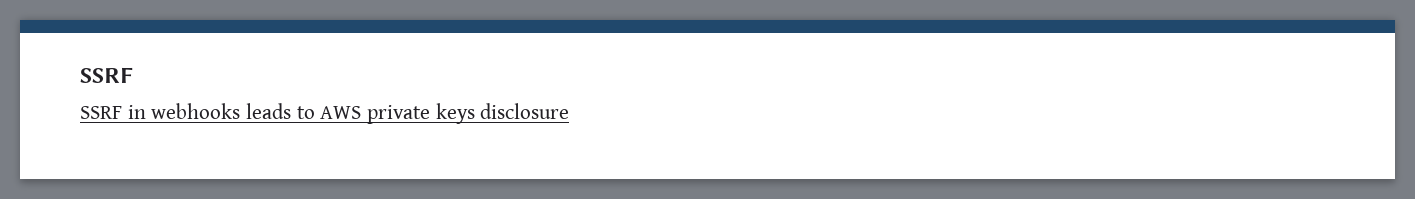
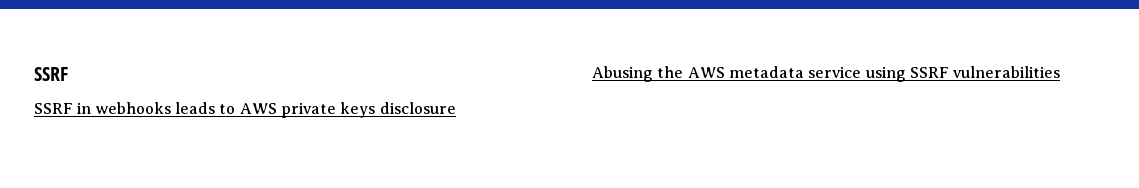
+ Abusing the AWS metadata service using SSRF vulnerabilities

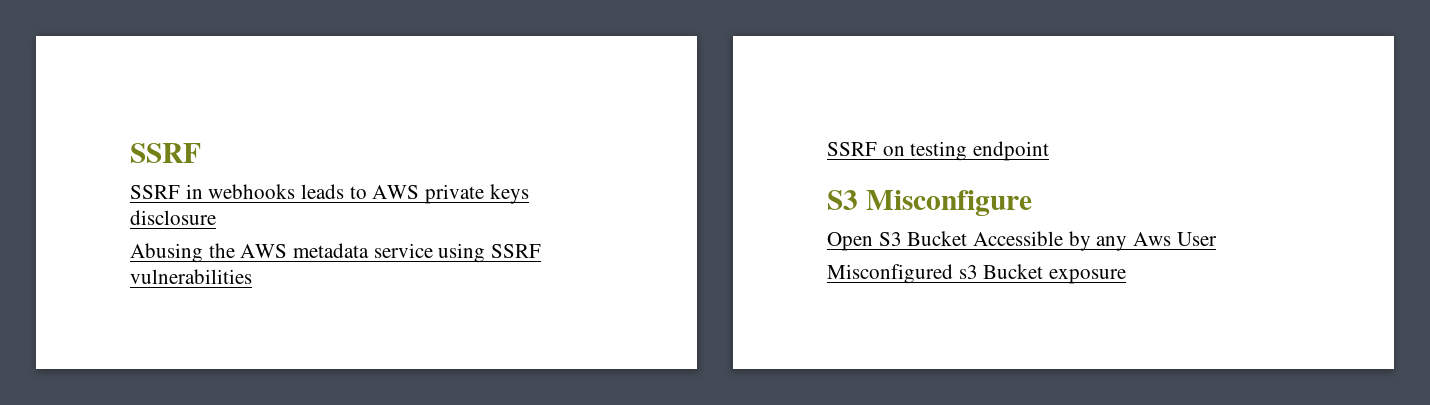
+ SSRF on testing endpoint
+ S3 Misconfigure
+ Open S3 Bucket Accessible by any Aws User
+ Misconfigured s3 Bucket exposure

